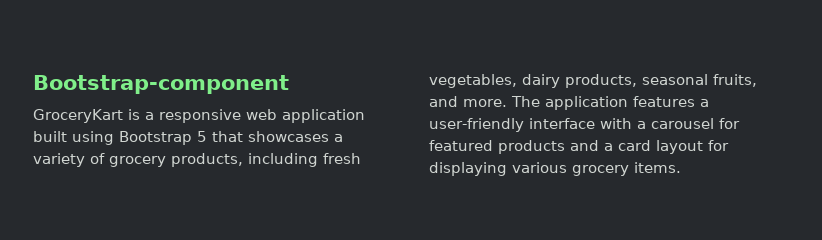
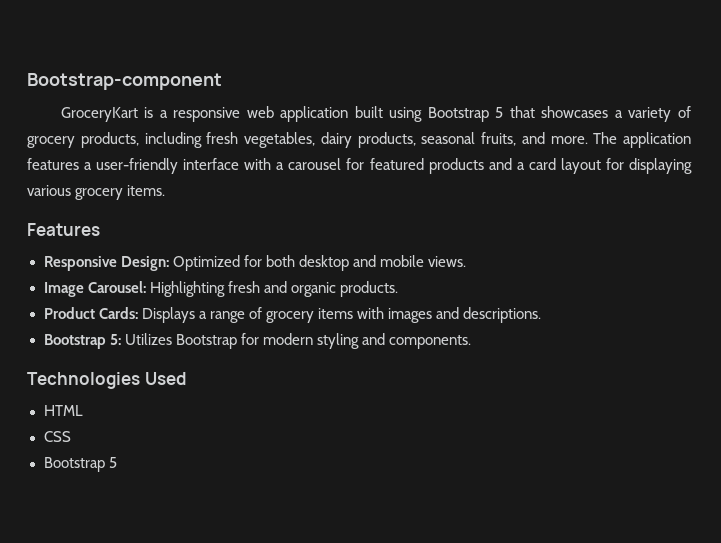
+ Features
+ Responsive Design: Optimized for both desktop and mobile views.
+ Image Carousel: Highlighting fresh and organic products.
+ Product Cards: Displays a range of grocery items with images and descriptions.
+ Bootstrap 5: Utilizes Bootstrap for modern styling and components.
+ Technologies Used
+ HTML
+ CSS
+ Bootstrap 5

